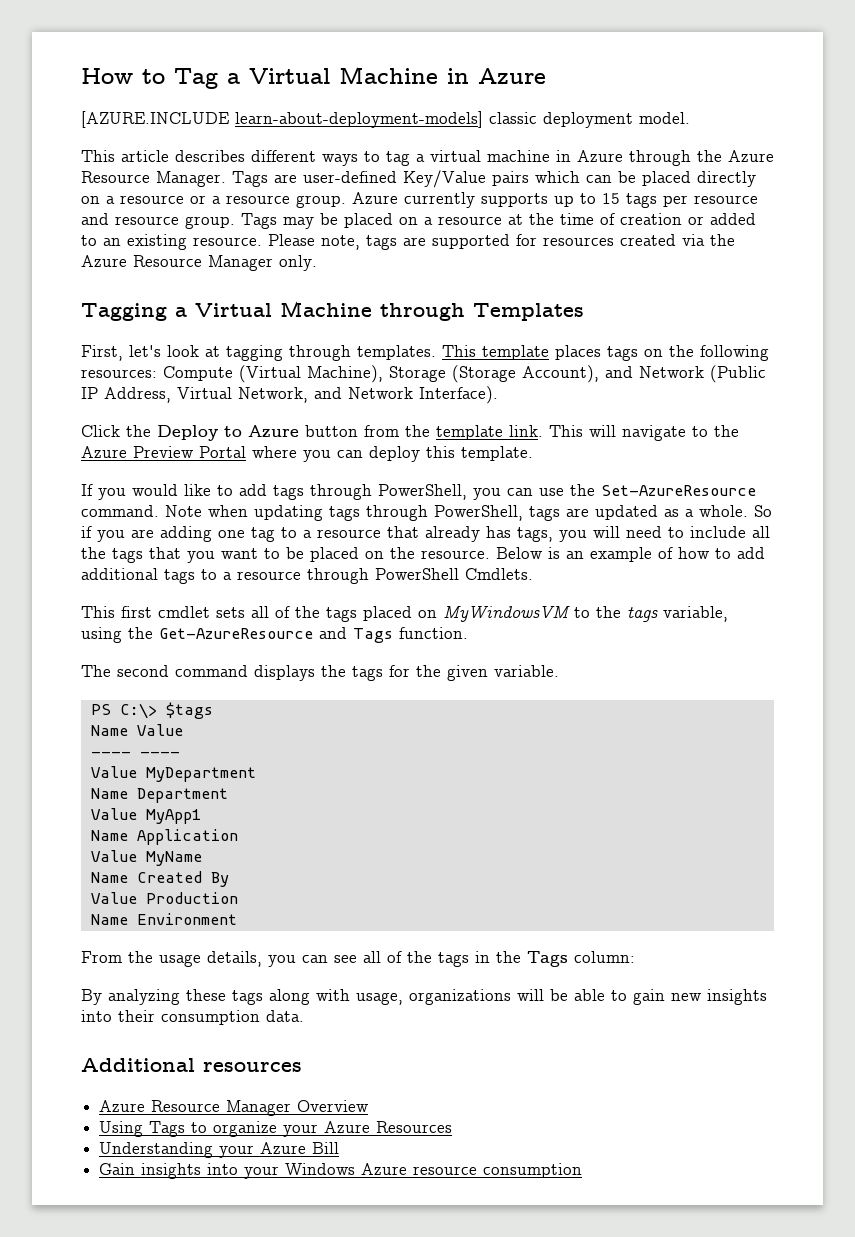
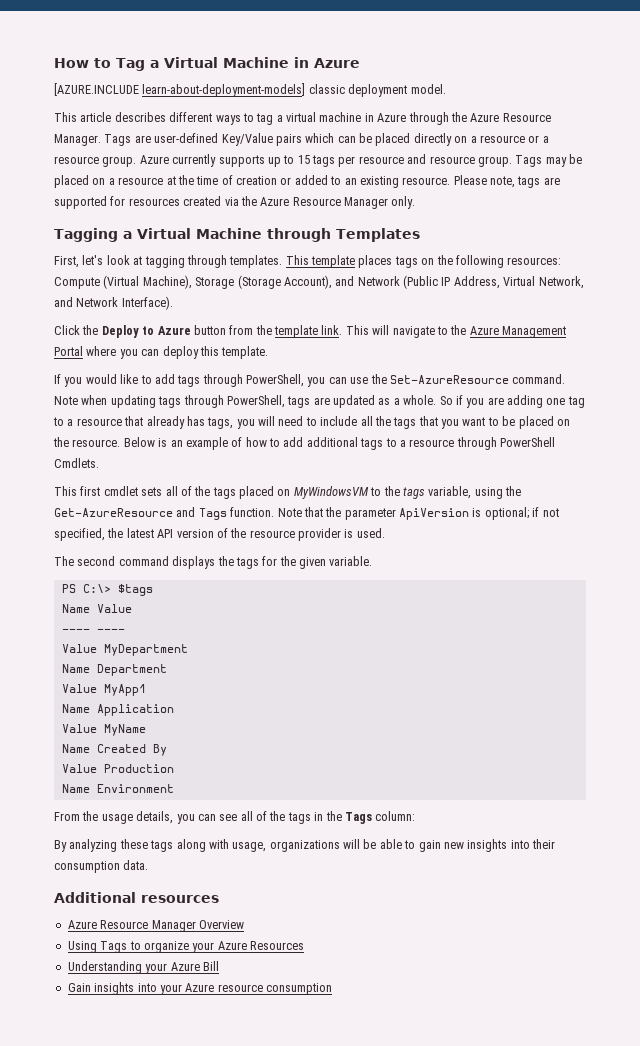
- This will navigate to the Azure Preview Portal where you can deploy this template.
+ This will navigate to the Azure Management Portal where you can deploy this template.
+ Note that the parameter ApiVersion is optional; if not specified, the latest API version of the resource provider is used.
- Gain insights into your Windows Azure resource consumption
+ Gain insights into your Azure resource consumption

